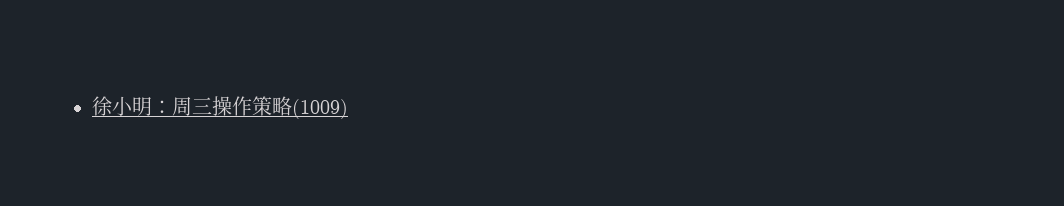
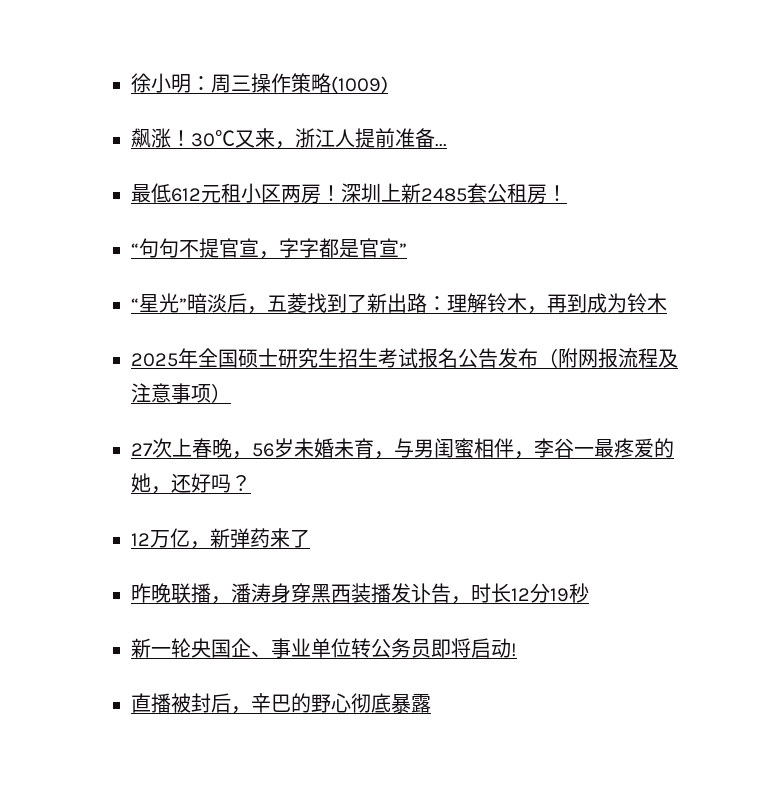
+ 飙涨！30℃又来，浙江人提前准备...
+ 最低612元租小区两房！深圳上新2485套公租房！
+ “句句不提官宣，字字都是官宣”
+ “星光”暗淡后，五菱找到了新出路：理解铃木，再到成为铃木
+ 2025年全国硕士研究生招生考试报名公告发布（附网报流程及注意事项）
+ 27次上春晚，56岁未婚未育，与男闺蜜相伴，李谷一最疼爱的她，还好吗？
+ 12万亿，新弹药来了
+ 昨晚联播，潘涛身穿黑西装播发讣告，时长12分19秒
+ 新一轮央国企、事业单位转公务员即将启动!
+ 直播被封后，辛巴的野心彻底暴露

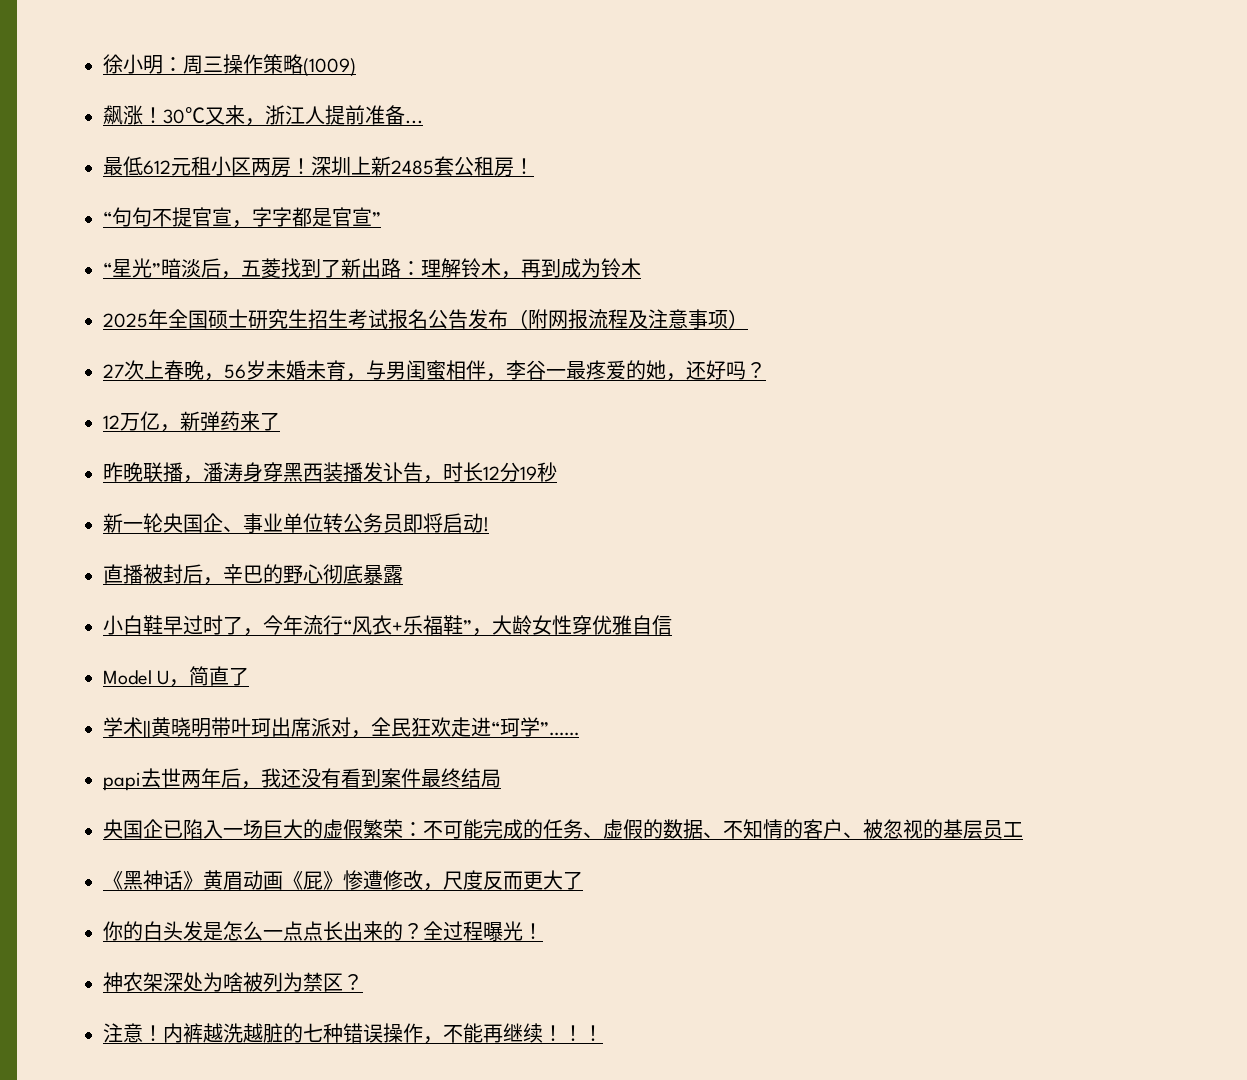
+ 小白鞋早过时了，今年流行“风衣+乐福鞋”，大龄女性穿优雅自信
+ Model U，简直了
+ 学术||黄晓明带叶珂出席派对，全民狂欢走进“珂学”……
+ papi去世两年后，我还没有看到案件最终结局
+ 央国企已陷入一场巨大的虚假繁荣：不可能完成的任务、虚假的数据、不知情的客户、被忽视的基层员工
+ 《黑神话》黄眉动画《屁》惨遭修改，尺度反而更大了
+ 你的白头发是怎么一点点长出来的？全过程曝光！
+ 神农架深处为啥被列为禁区？
+ 注意！内裤越洗越脏的七种错误操作，不能再继续！！！

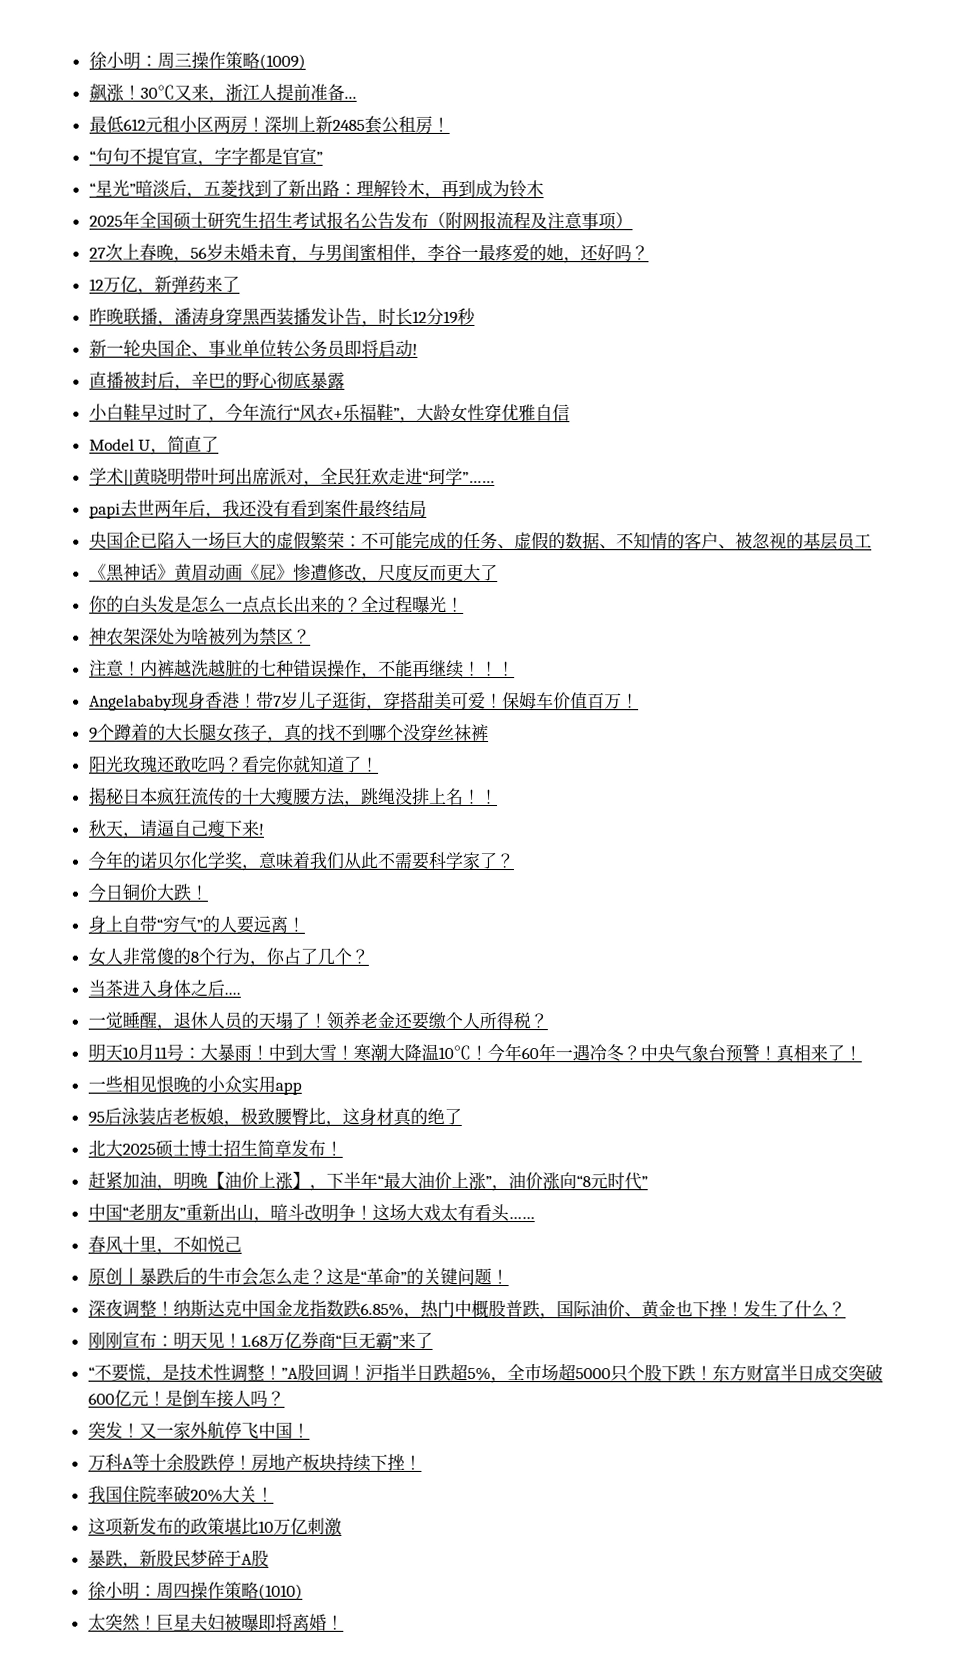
+ Angelababy现身香港！带7岁儿子逛街，穿搭甜美可爱！保姆车价值百万！
+ 9个蹲着的大长腿女孩子，真的找不到哪个没穿丝袜裤
+ 阳光玫瑰还敢吃吗？看完你就知道了！
+ 揭秘日本疯狂流传的十大瘦腰方法，跳绳没排上名！！
+ 秋天，请逼自己瘦下来!
+ 今年的诺贝尔化学奖，意味着我们从此不需要科学家了？
+ 今日铜价大跌！
+ 身上自带“穷气”的人要远离！
+ 女人非常傻的8个行为，你占了几个？
+ 当茶进入身体之后....
+ 一觉睡醒，退休人员的天塌了！领养老金还要缴个人所得税？
+ 明天10月11号：大暴雨！中到大雪！寒潮大降温10℃！今年60年一遇冷冬？中央气象台预警！真相来了！
+ 一些相见恨晚的小众实用app
+ 95后泳装店老板娘，极致腰臀比，这身材真的绝了
+ 北大2025硕士博士招生简章发布！
+ 赶紧加油，明晚【油价上涨】，下半年“最大油价上涨”，油价涨向“8元时代”
+ 中国“老朋友”重新出山，暗斗改明争！这场大戏太有看头……
+ 春风十里，不如悦己
+ 原创丨暴跌后的牛市会怎么走？这是“革命”的关键问题！
+ 深夜调整！纳斯达克中国金龙指数跌6.85%，热门中概股普跌，国际油价、黄金也下挫！发生了什么？
+ 刚刚宣布：明天见！1.68万亿券商“巨无霸”来了
+ “不要慌，是技术性调整！”A股回调！沪指半日跌超5%，全市场超5000只个股下跌！东方财富半日成交突破600亿元！是倒车接人吗？
+ 突发！又一家外航停飞中国！
+ 万科A等十余股跌停！房地产板块持续下挫！
+ 我国住院率破20%大关！
+ 这项新发布的政策堪比10万亿刺激
+ 暴跌，新股民梦碎于A股
+ 徐小明：周四操作策略(1010)
+ 太突然！巨星夫妇被曝即将离婚！

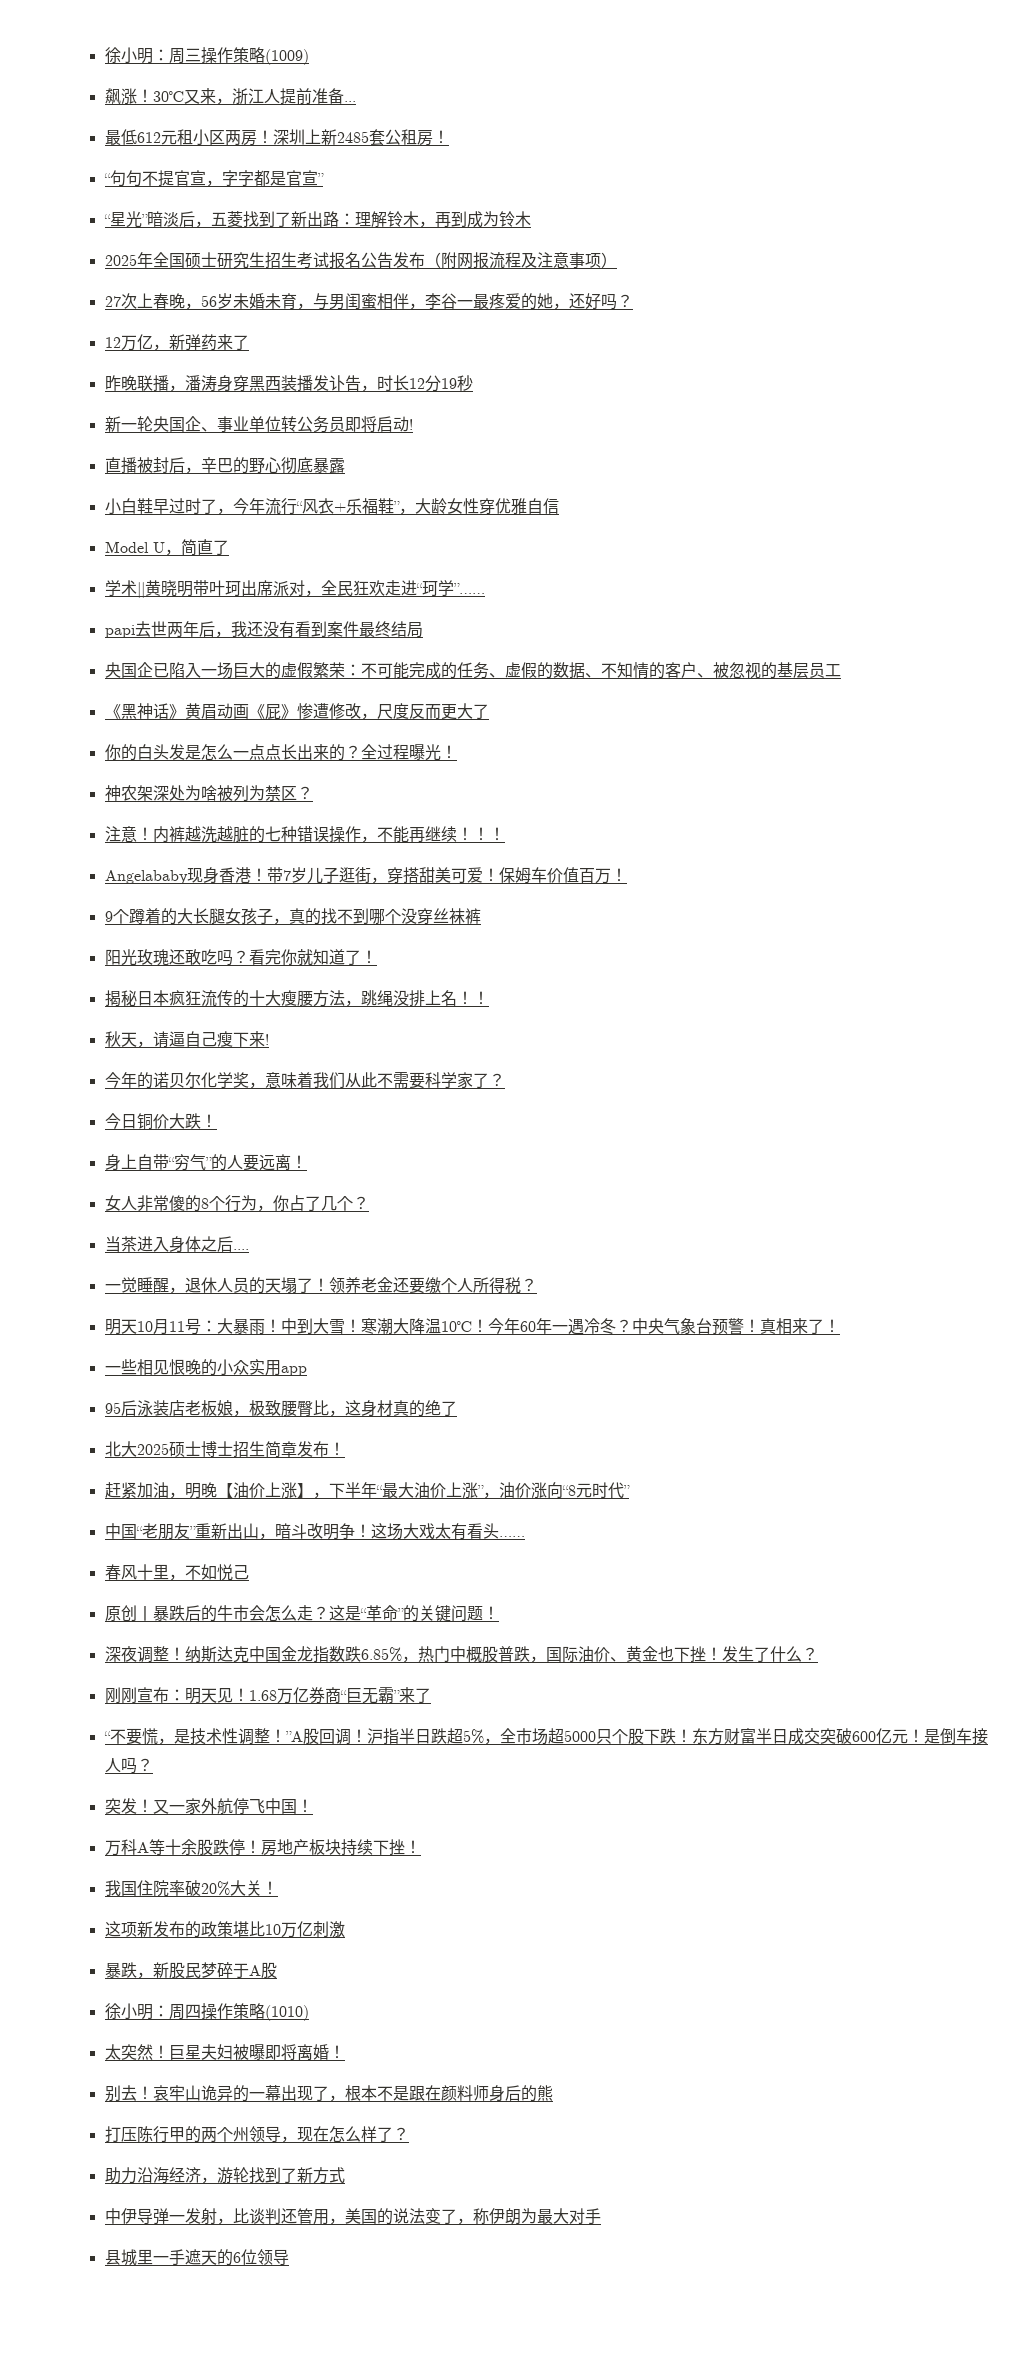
+ 别去！哀牢山诡异的一幕出现了，根本不是跟在颜料师身后的熊
+ 打压陈行甲的两个州领导，现在怎么样了？
+ 助力沿海经济，游轮找到了新方式
+ 中伊导弹一发射，比谈判还管用，美国的说法变了，称伊朗为最大对手
+ 县城里一手遮天的6位领导

